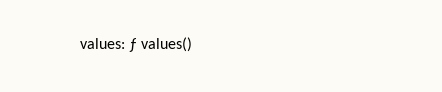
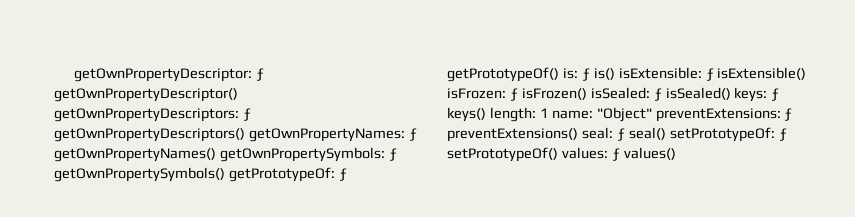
- values: ƒ values()
+ getOwnPropertyDescriptor: ƒ getOwnPropertyDescriptor() getOwnPropertyDescriptors: ƒ getOwnPropertyDescriptors() getOwnPropertyNames: ƒ getOwnPropertyNames() getOwnPropertySymbols: ƒ getOwnPropertySymbols() getPrototypeOf: ƒ getPrototypeOf() is: ƒ is() isExtensible: ƒ isExtensible() isFrozen: ƒ isFrozen() isSealed: ƒ isSealed() keys: ƒ keys() length: 1 name: "Object" preventExtensions: ƒ preventExtensions() seal: ƒ seal() setPrototypeOf: ƒ setPrototypeOf() values: ƒ values()

